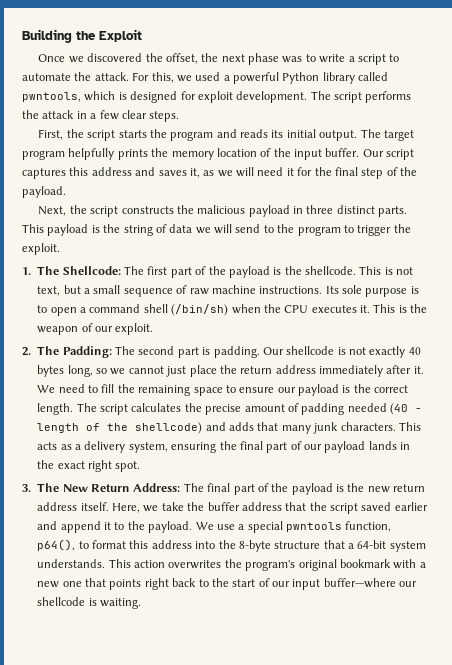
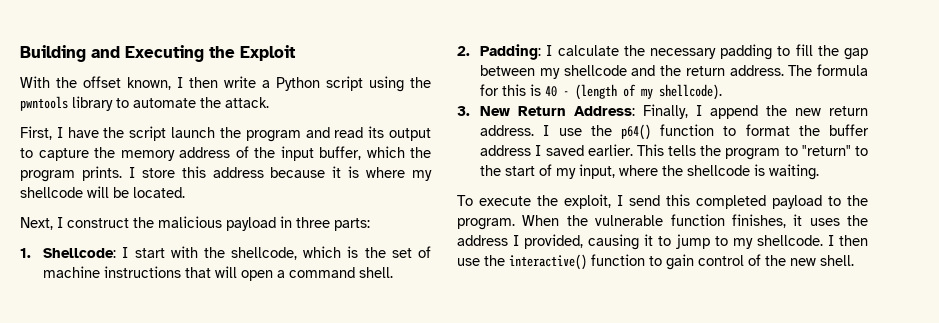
- Building the Exploit
+ Building and Executing the Exploit
- Once we discovered the offset, the next phase was to write a script to automate the attack. For this, we used a powerful Python library called pwntools, which is designed for exploit development. The script performs the attack in a few clear steps.
+ With the offset known, I then write a Python script using the pwntools library to automate the attack.
- First, the script starts the program and reads its initial output. The target program helpfully prints the memory location of the input buffer. Our script captures this address and saves it, as we will need it for the final step of the payload.
- Next, the script constructs the malicious payload in three distinct parts. This payload is the string of data we will send to the program to trigger the exploit.
- 1. The Shellcode: The first part of the payload is the shellcode. This is not text, but a small sequence of raw machine instructions. Its sole purpose is to open a command shell (/bin/sh) when the CPU executes it. This is the weapon of our exploit.
- 2. The Padding: The second part is padding. Our shellcode is not exactly 40 bytes long, so we cannot just place the return address immediately after it. We need to fill the remaining space to ensure our payload is the correct length. The script calculates the precise amount of padding needed (40 - length of the shellcode) and adds that many junk characters. This acts as a delivery system, ensuring the final part of our payload lands in the exact right spot.
- 3. The New Return Address: The final part of the payload is the new return address itself. Here, we take the buffer address that the script saved earlier and append it to the payload. We use a special pwntools function, p64(), to format this address into the 8-byte structure that a 64-bit system understands. This action overwrites the program's original bookmark with a new one that points right back to the start of our input buffer—where our shellcode is waiting.
+ First, I have the script launch the program and read its output to capture the memory address of the input buffer, which the program prints. I store this address because it is where my shellcode will be located.
+ Next, I construct the malicious payload in three parts:
+ 1. Shellcode: I start with the shellcode, which is the set of machine instructions that will open a command shell.
+ 2. Padding: I calculate the necessary padding to fill the gap between my shellcode and the return address. The formula for this is 40 - (length of my shellcode).
+ 3. New Return Address: Finally, I append the new return address. I use the p64() function to format the buffer address I saved earlier. This tells the program to "return" to the start of my input, where the shellcode is waiting.
+ To execute the exploit, I send this completed payload to the program. When the vulnerable function finishes, it uses the address I provided, causing it to jump to my shellcode. I then use the interactive() function to gain control of the new shell.

